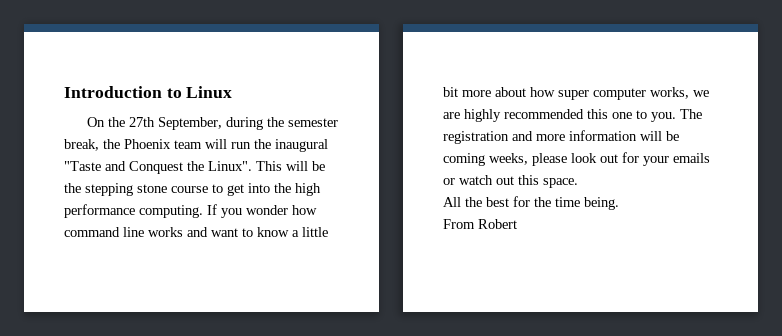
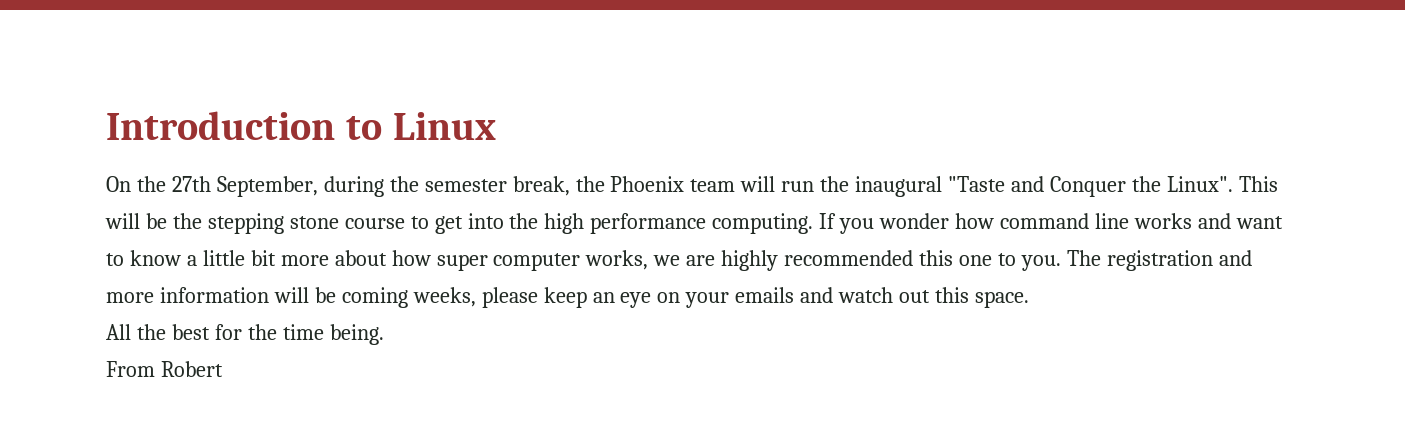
- On the 27th September, during the semester break, the Phoenix team will run the inaugural "Taste and Conquest the Linux".
+ On the 27th September, during the semester break, the Phoenix team will run the inaugural "Taste and Conquer the Linux".
- The registration and more information will be coming weeks, please look out for your emails or watch out this space.
+ The registration and more information will be coming weeks, please keep an eye on your emails and watch out this space.

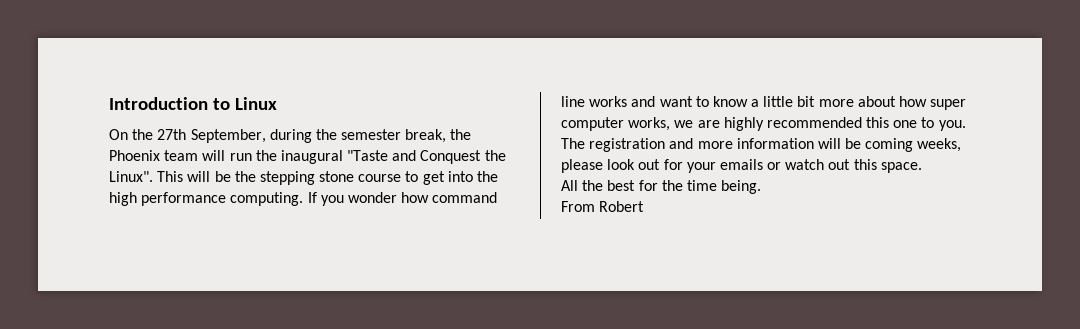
- On the 27th September, during the semester break, the Phoenix team will run the inaugural "Taste and Conquer the Linux".
+ On the 27th September, during the semester break, the Phoenix team will run the inaugural "Taste and Conquest the Linux".
- The registration and more information will be coming weeks, please keep an eye on your emails and watch out this space.
+ The registration and more information will be coming weeks, please look out for your emails or watch out this space.

